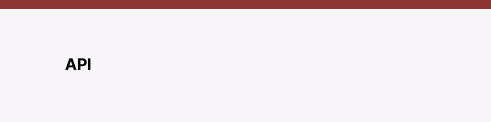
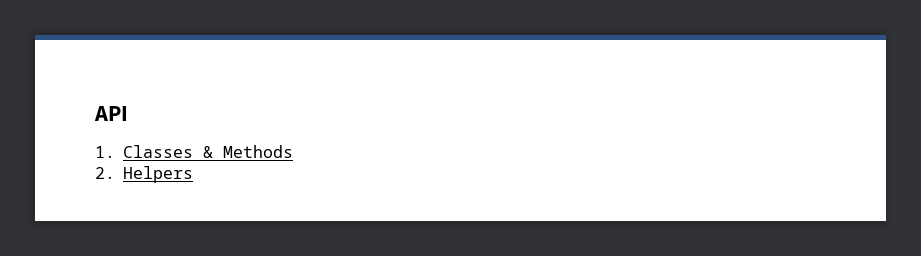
+ 1. Classes & Methods
+ 2. Helpers

